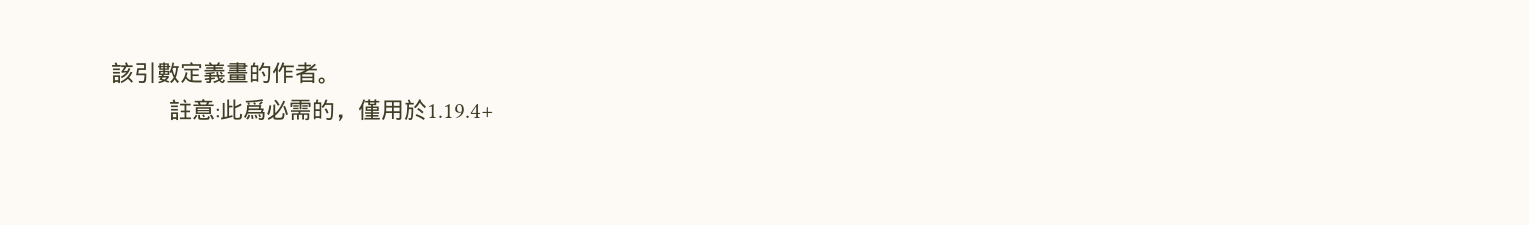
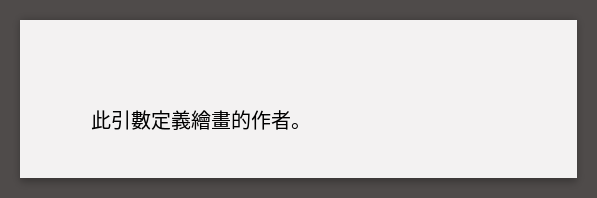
- 該引數定義畫的作者。
+ 此引數定義繪畫的作者。
- 註意:此爲必需的，僅用於1.19.4+

